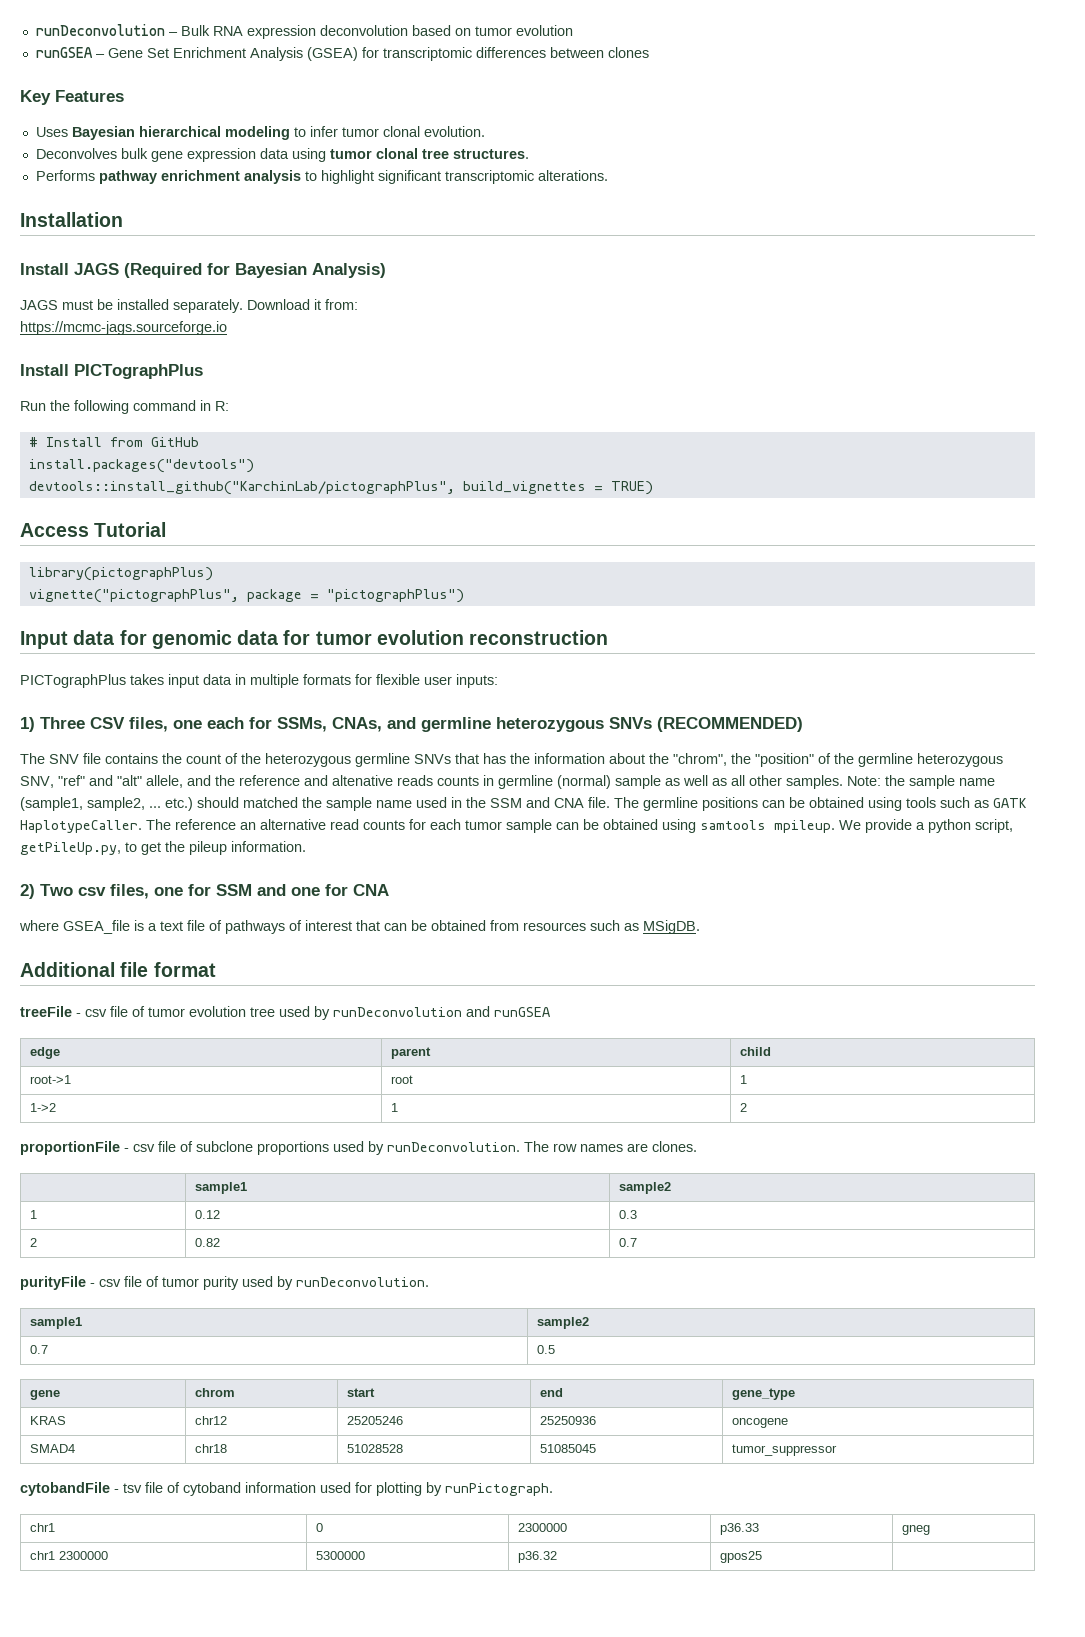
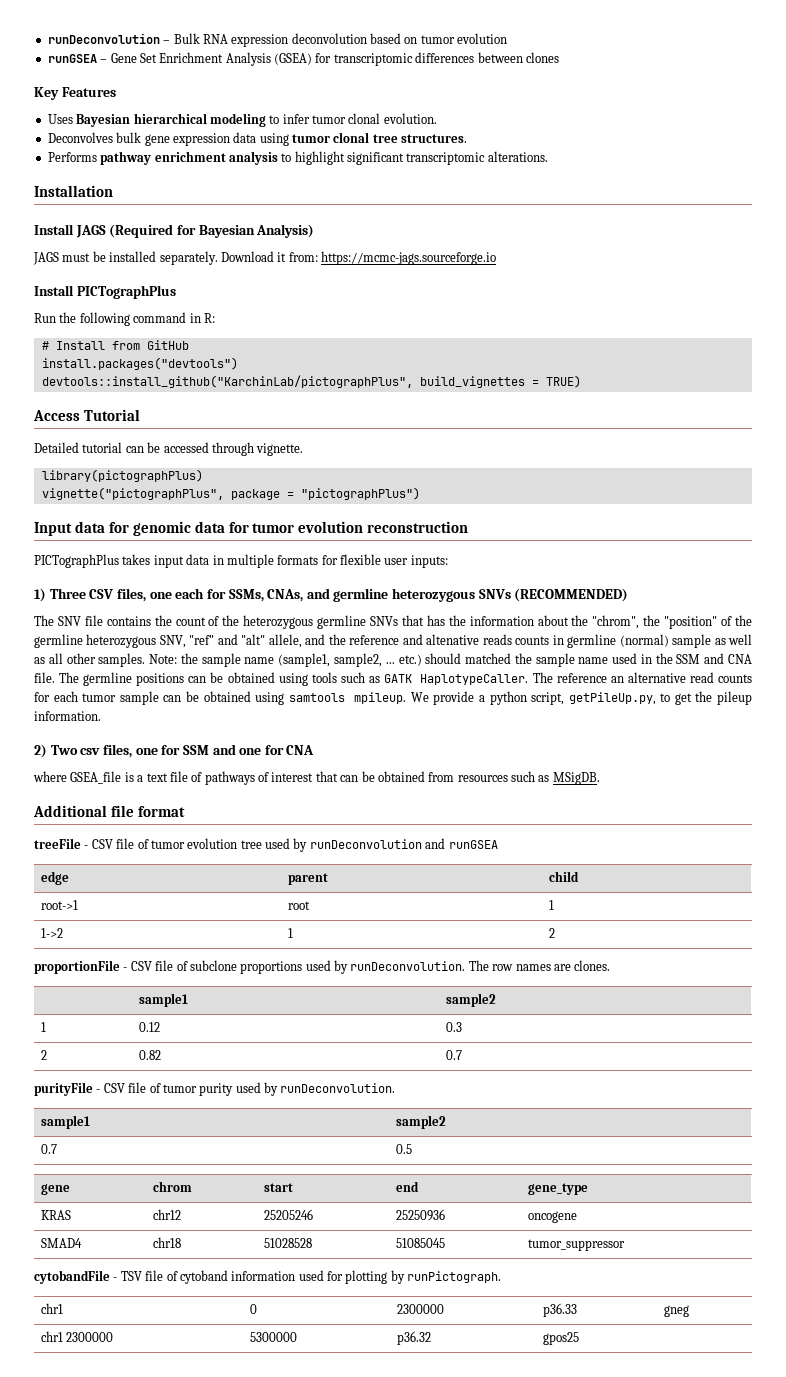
- Download it from:
- https://mcmc-jags.sourceforge.io
+ Download it from: https://mcmc-jags.sourceforge.io
+ Detailed tutorial can be accessed through vignette.
- treeFile - csv file of tumor evolution tree used by runDeconvolution and runGSEA
+ treeFile - CSV file of tumor evolution tree used by runDeconvolution and runGSEA
- proportionFile - csv file of subclone proportions used by runDeconvolution.
+ proportionFile - CSV file of subclone proportions used by runDeconvolution.
- purityFile - csv file of tumor purity used by runDeconvolution.
+ purityFile - CSV file of tumor purity used by runDeconvolution.
- cytobandFile - tsv file of cytoband information used for plotting by runPictograph.
+ cytobandFile - TSV file of cytoband information used for plotting by runPictograph.

